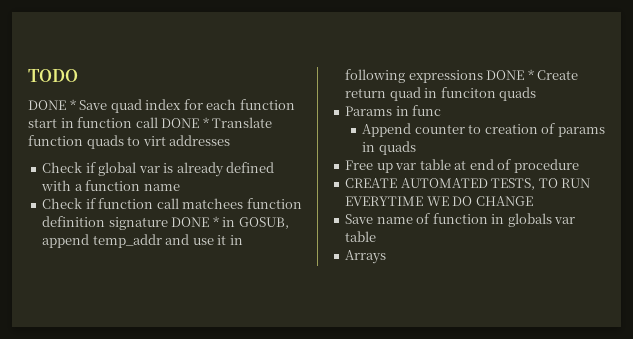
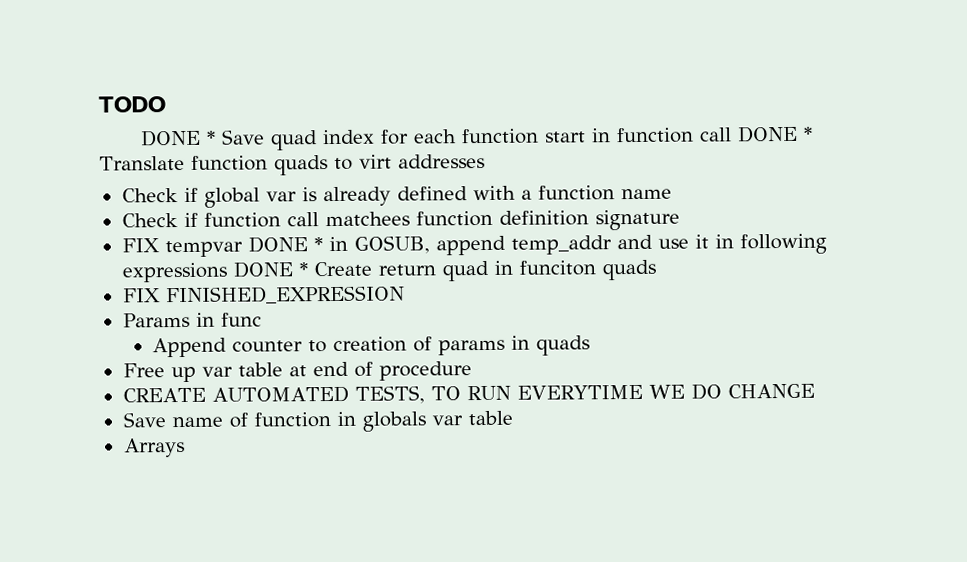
- Check if function call matchees function definition signature DONE * in GOSUB, append temp_addr and use it in following expressions DONE * Create return quad in funciton quads
+ Check if function call matchees function definition signature
+ FIX tempvar DONE * in GOSUB, append temp_addr and use it in following expressions DONE * Create return quad in funciton quads
+ FIX FINISHED_EXPRESSION

